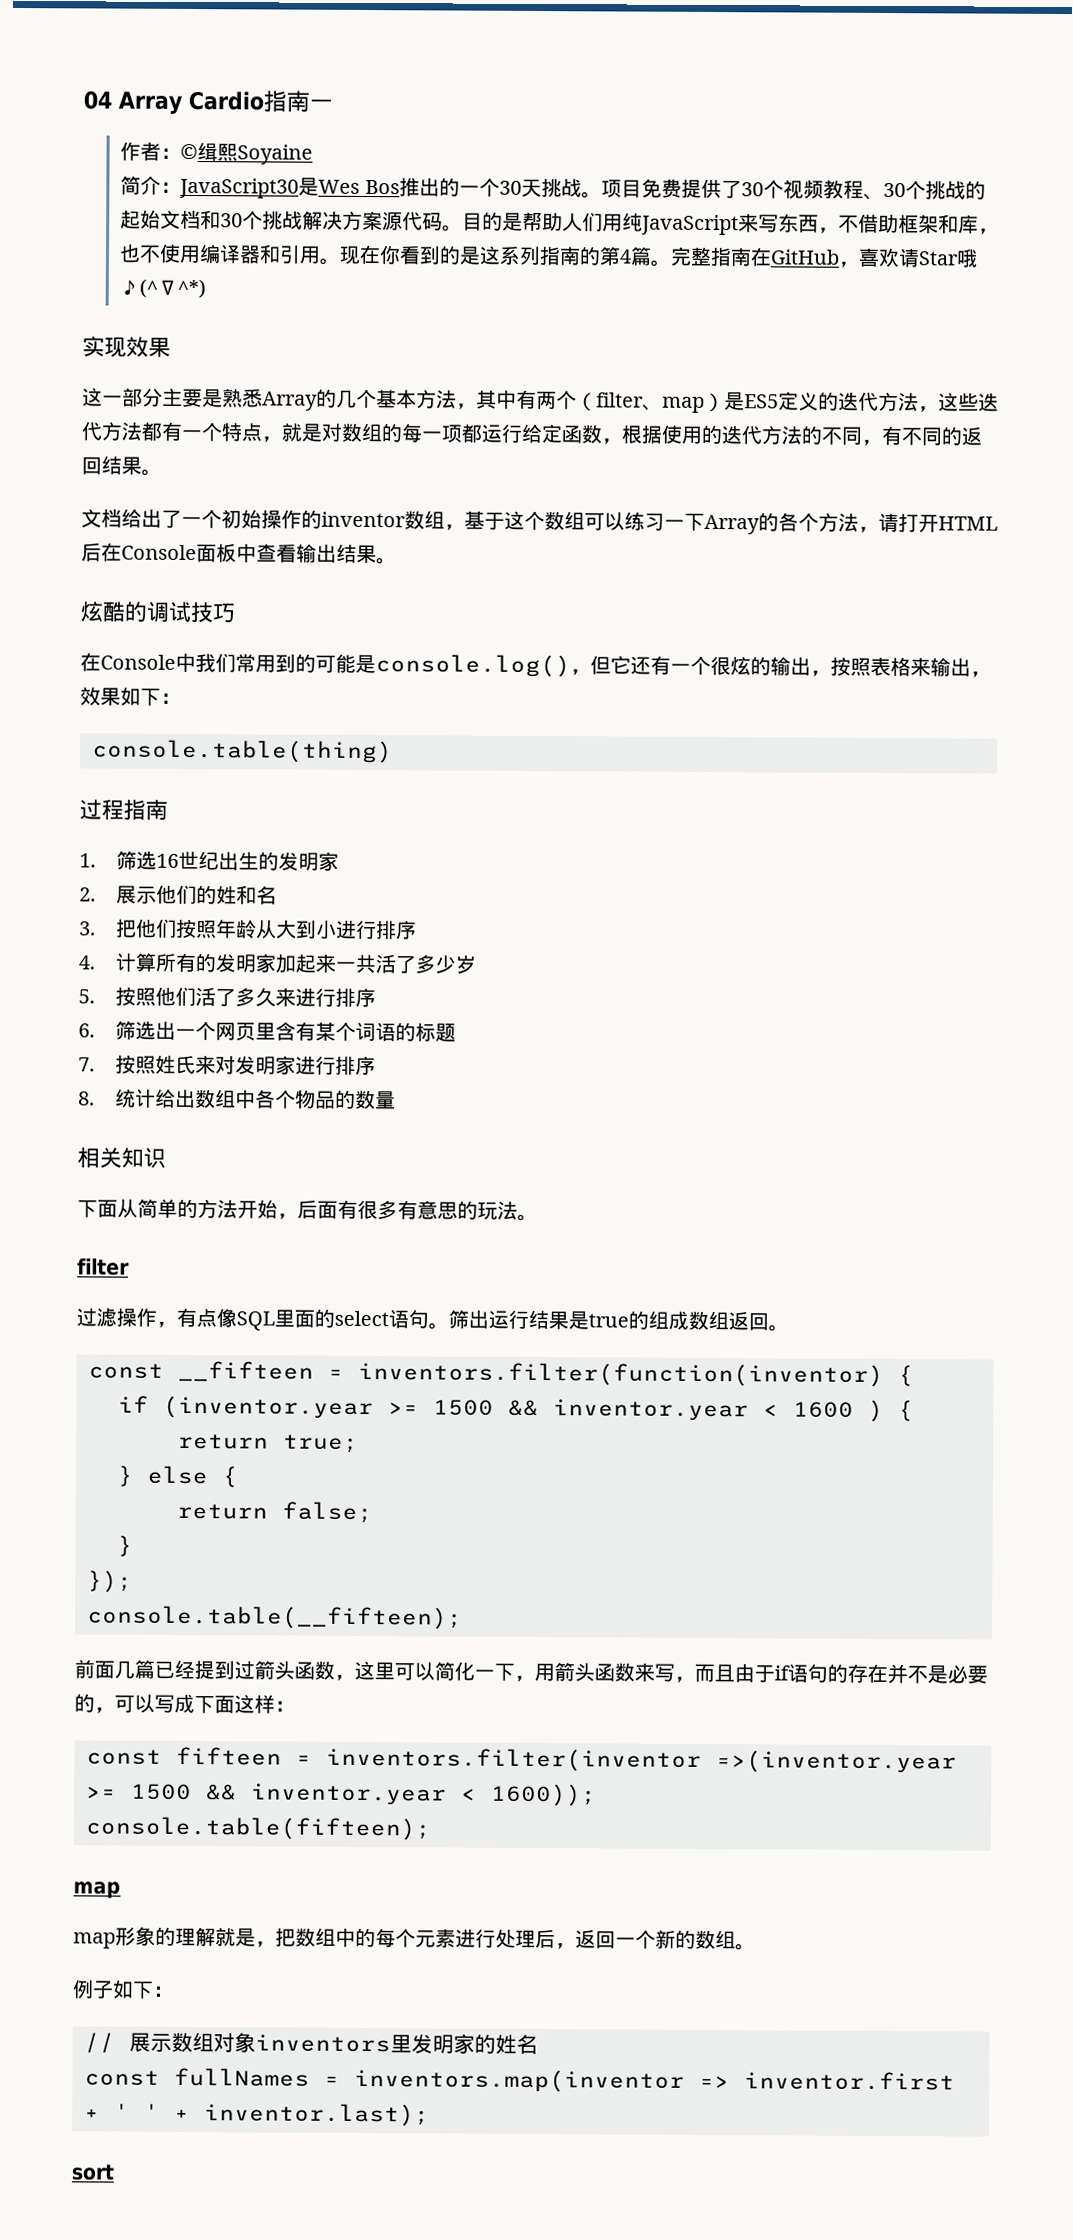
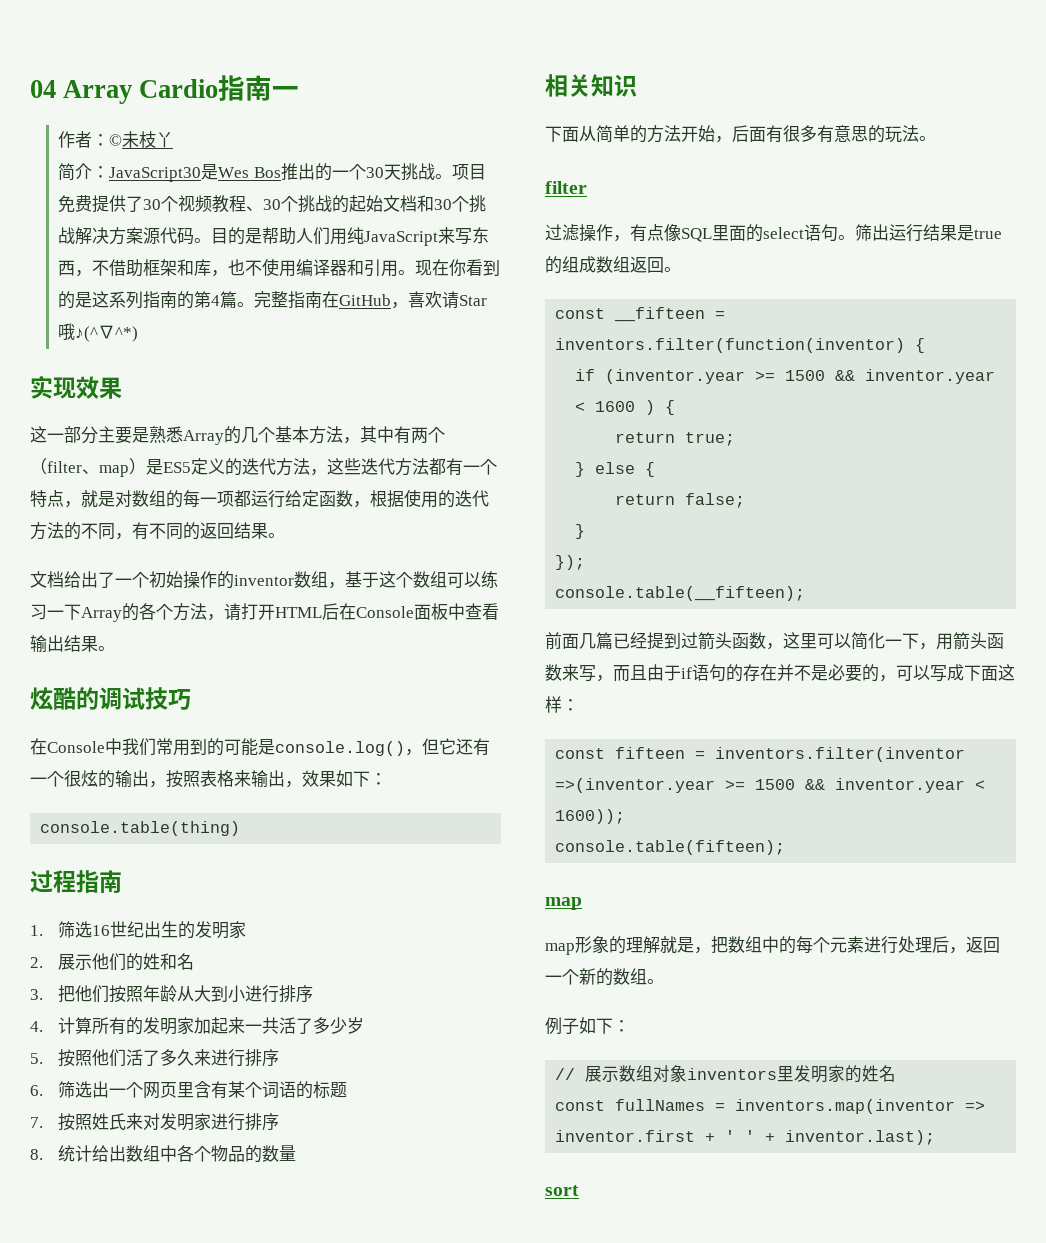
- 作者：©缉熙Soyaine
+ 作者：©未枝丫

